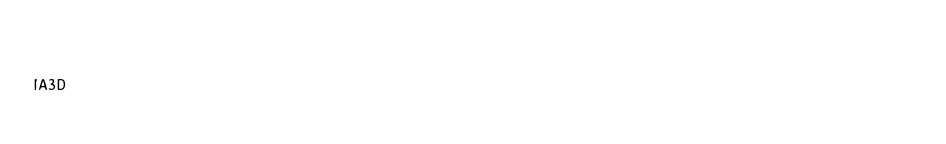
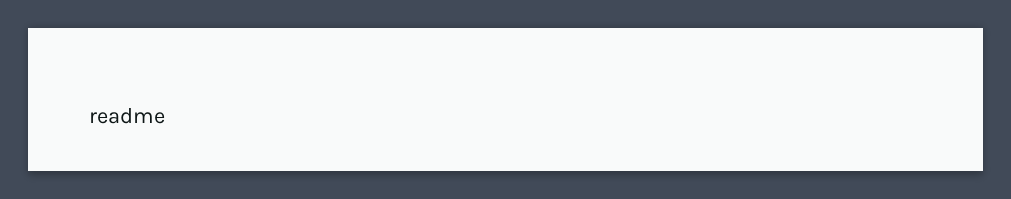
- IA3D
+ readme

